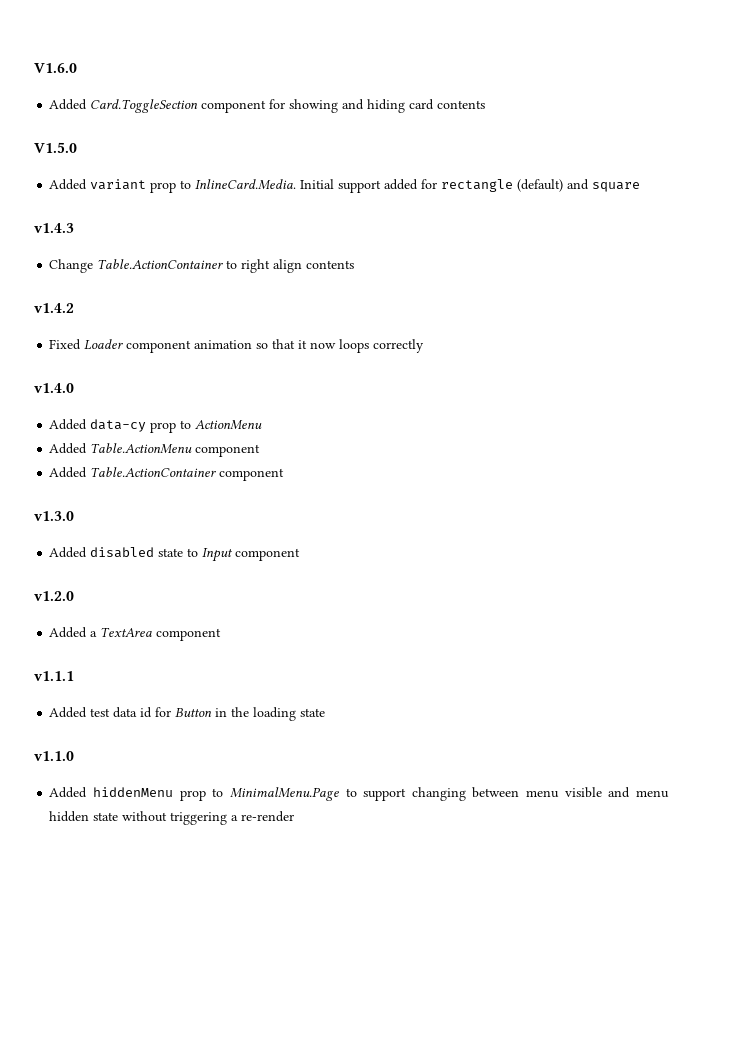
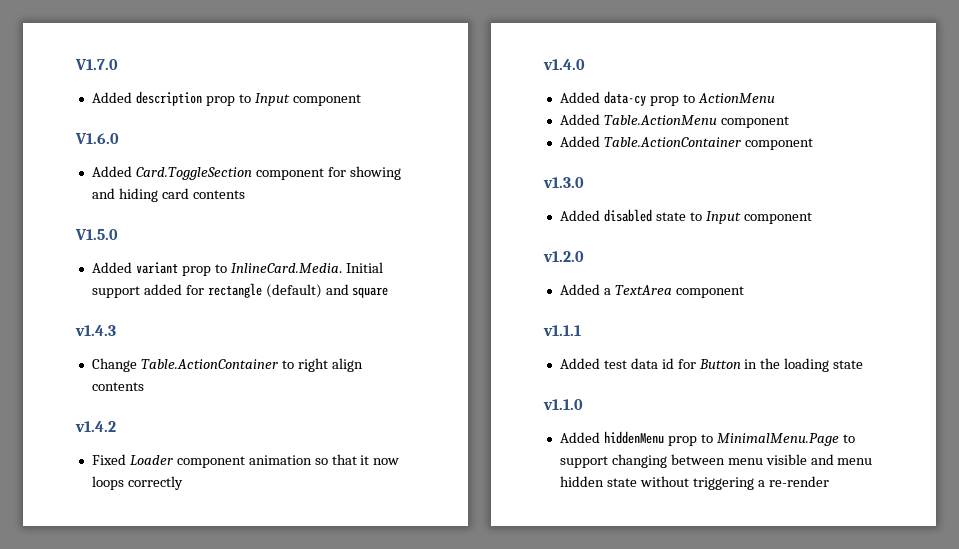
+ V1.7.0
+ Added description prop to Input component

